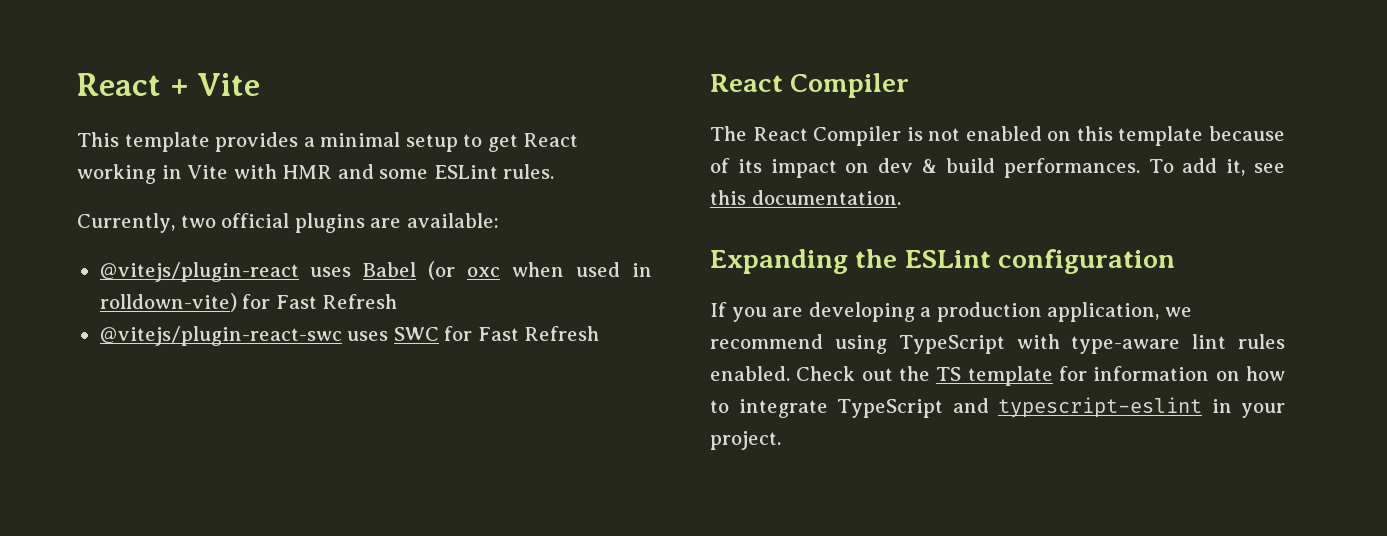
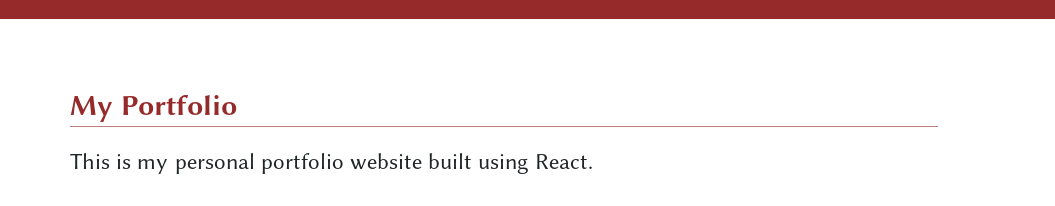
- React + Vite
- This template provides a minimal setup to get React working in Vite with HMR and some ESLint rules.
- Currently, two official plugins are available:
- @vitejs/plugin-react uses Babel (or oxc when used in rolldown-vite) for Fast Refresh
- @vitejs/plugin-react-swc uses SWC for Fast Refresh
- React Compiler
- The React Compiler is not enabled on this template because of its impact on dev & build performances. To add it, see this documentation.
- Expanding the ESLint configuration
- If you are developing a production application, we recommend using TypeScript with type-aware lint rules enabled. Check out the TS template for information on how to integrate TypeScript and typescript-eslint in your project.
+ My Portfolio
+ This is my personal portfolio website built using React.

